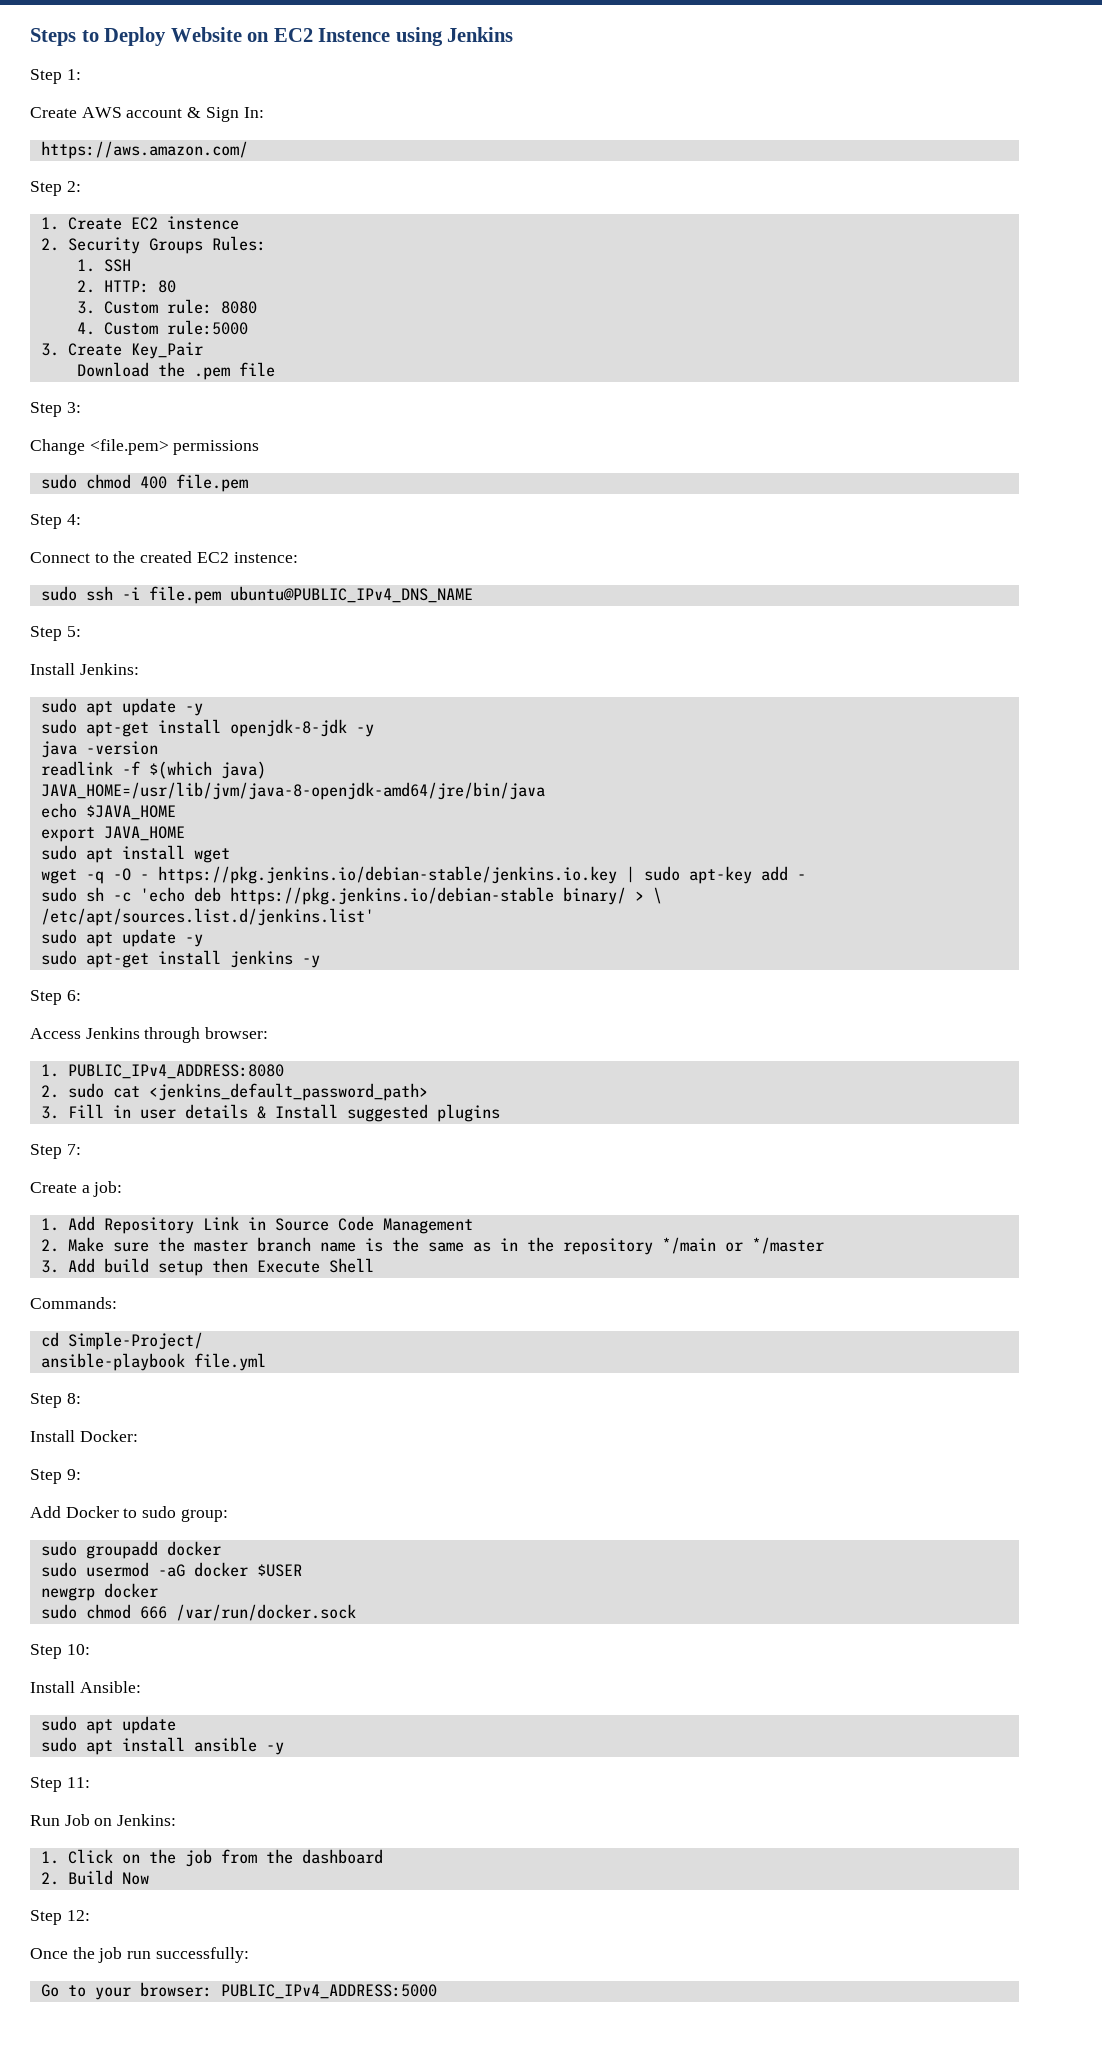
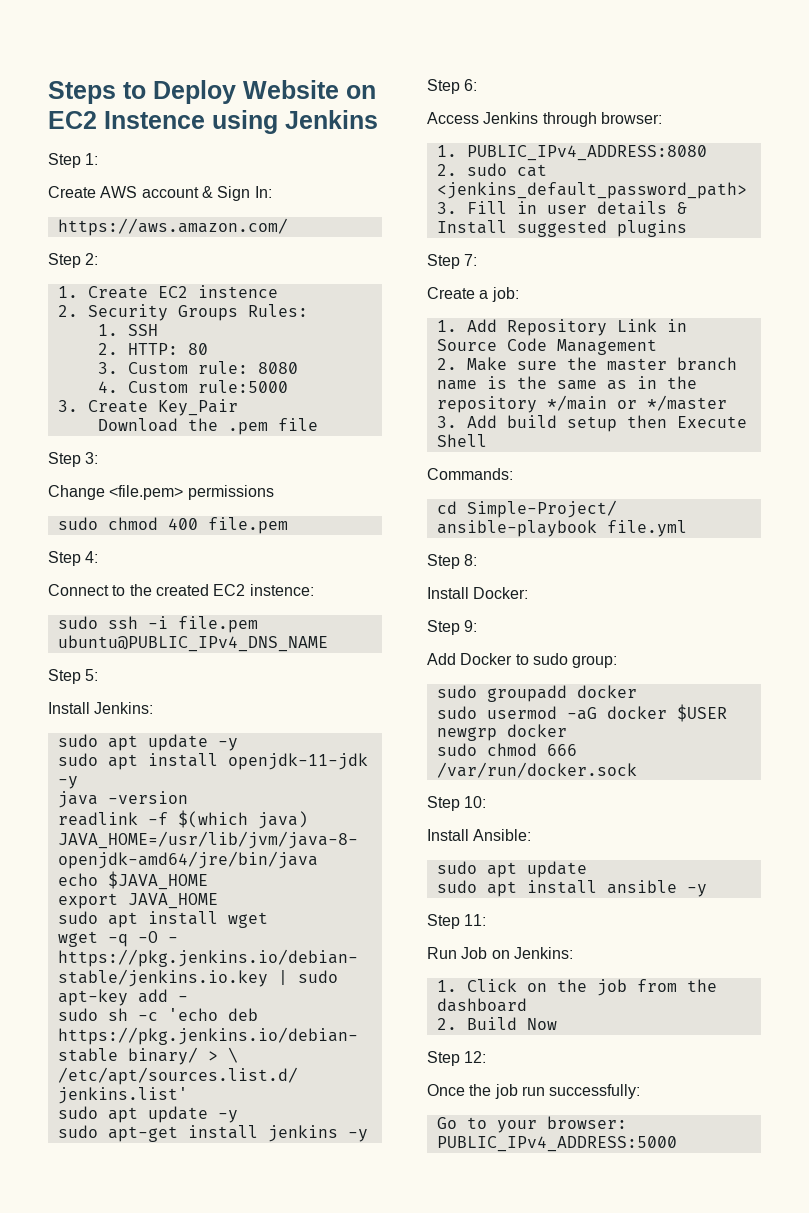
- sudo apt-get install openjdk-8-jdk -y
+ sudo apt install openjdk-11-jdk -y

